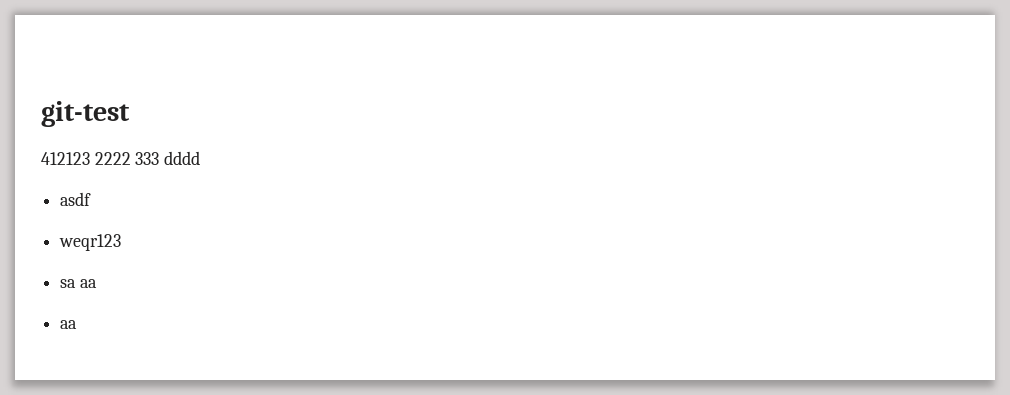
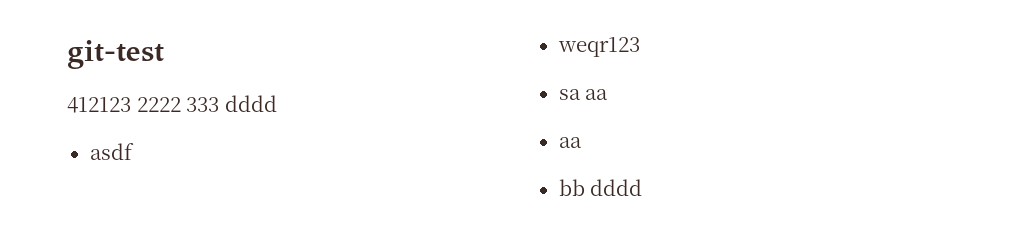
+ bb dddd

